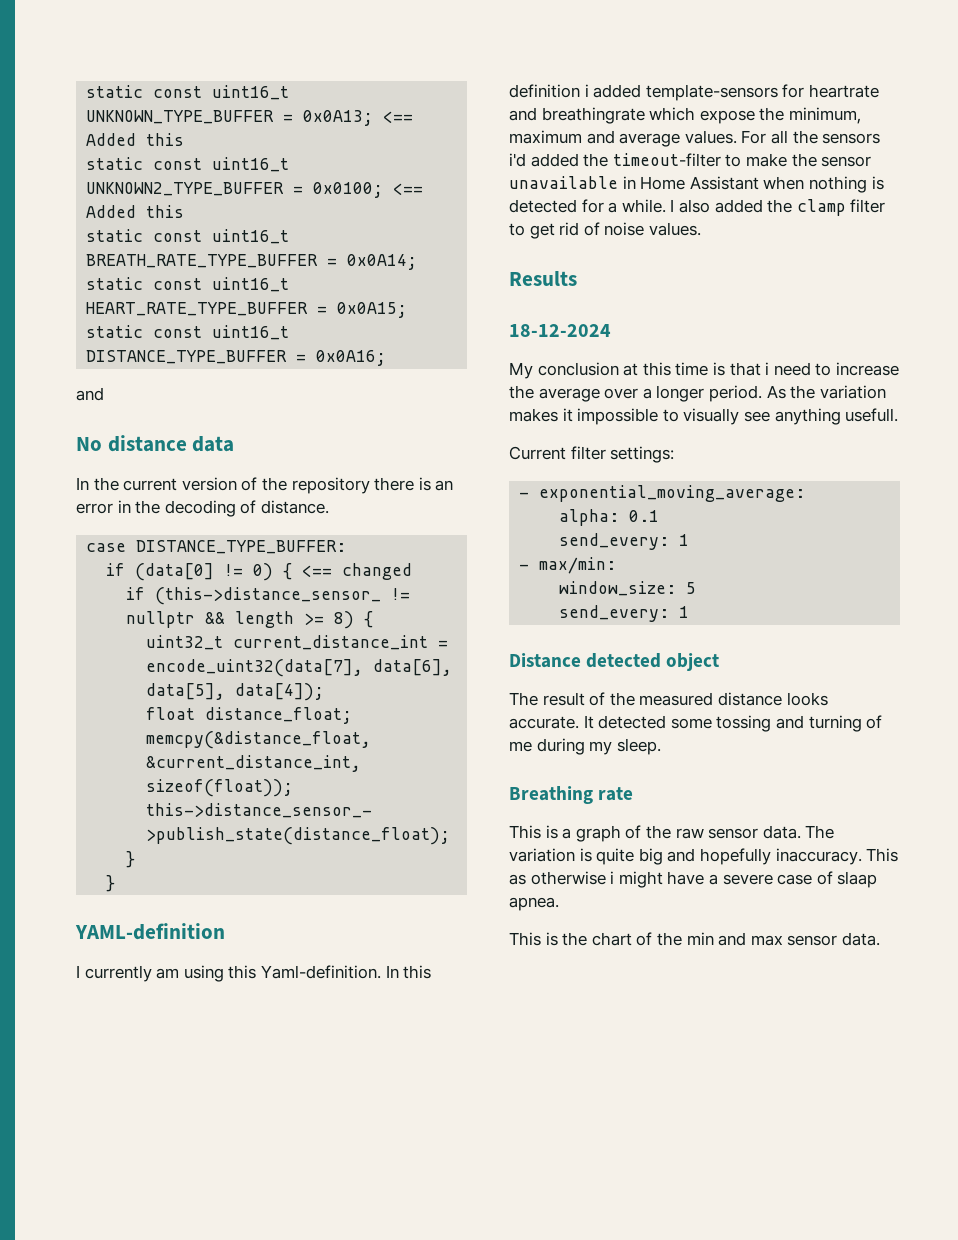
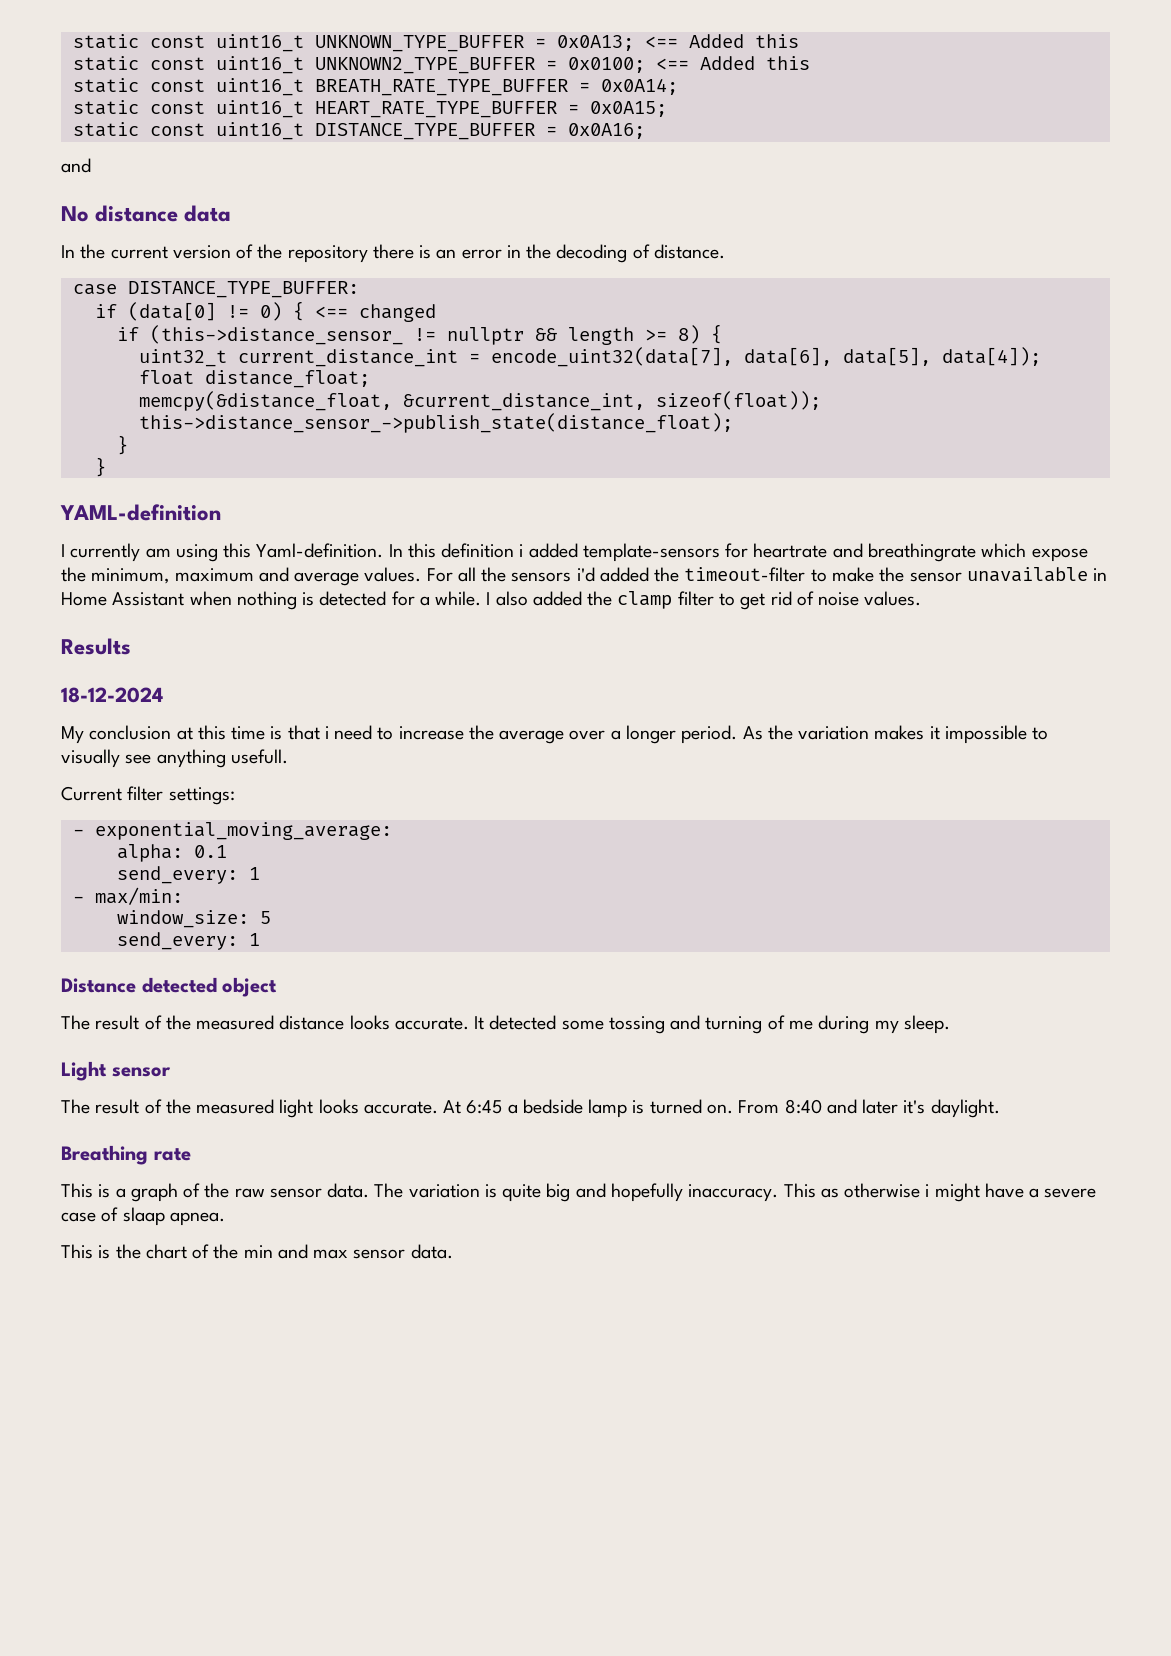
+ Light sensor
+ The result of the measured light looks accurate. At 6:45 a bedside lamp is turned on. From 8:40 and later it's daylight.

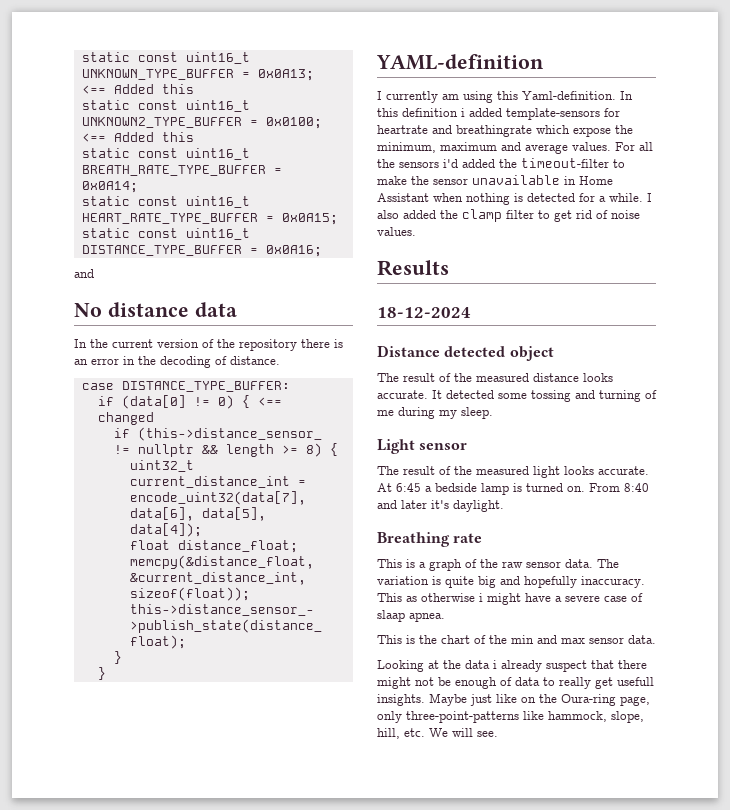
- My conclusion at this time is that i need to increase the average over a longer period. As the variation makes it impossible to visually see anything usefull.
- Current filter settings:
- - exponential_moving_average:
- alpha: 0.1
- send_every: 1
- - max/min:
- window_size: 5
- send_every: 1
+ Looking at the data i already suspect that there might not be enough of data to really get usefull insights. Maybe just like on the Oura-ring page, only three-point-patterns like hammock, slope, hill, etc. We will see.

